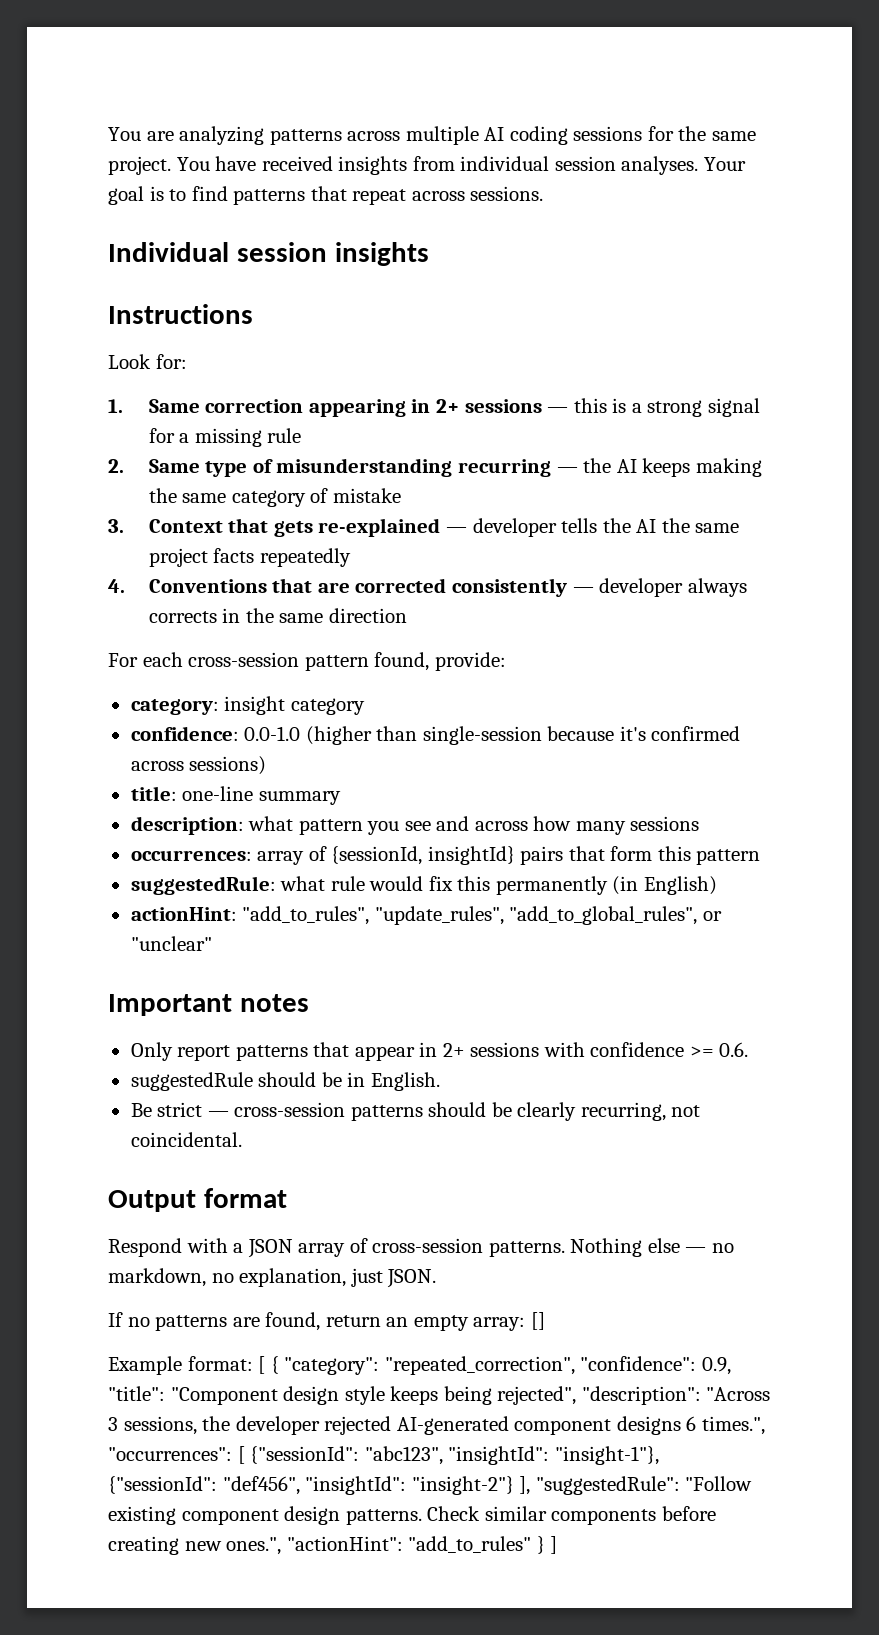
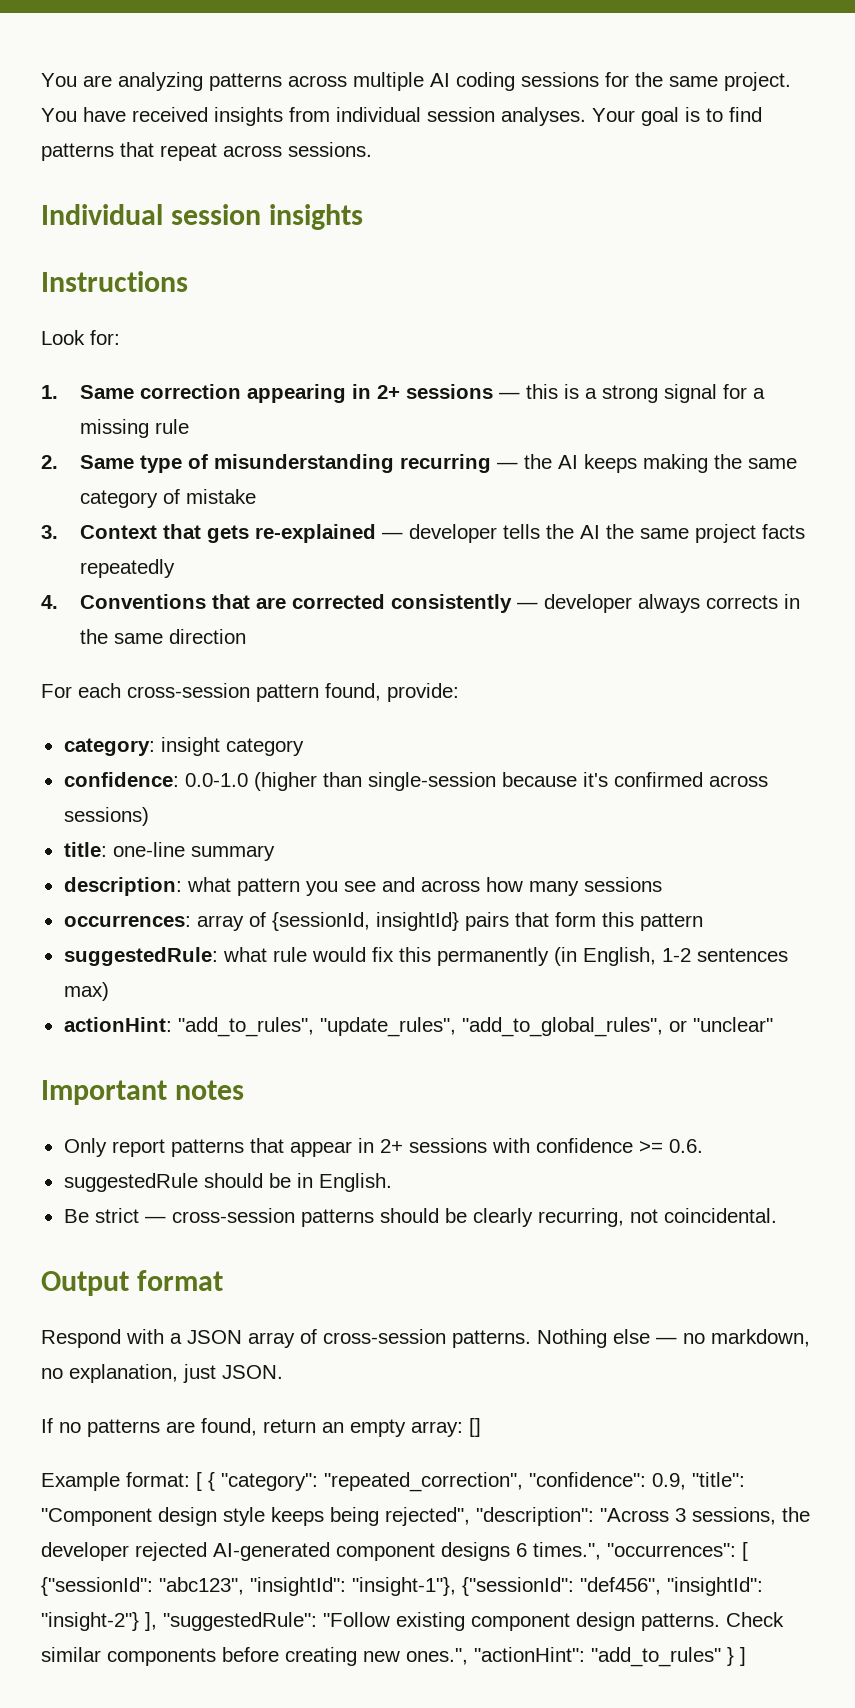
- suggestedRule: what rule would fix this permanently (in English)
+ suggestedRule: what rule would fix this permanently (in English, 1-2 sentences max)

